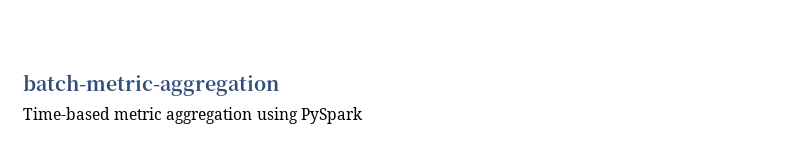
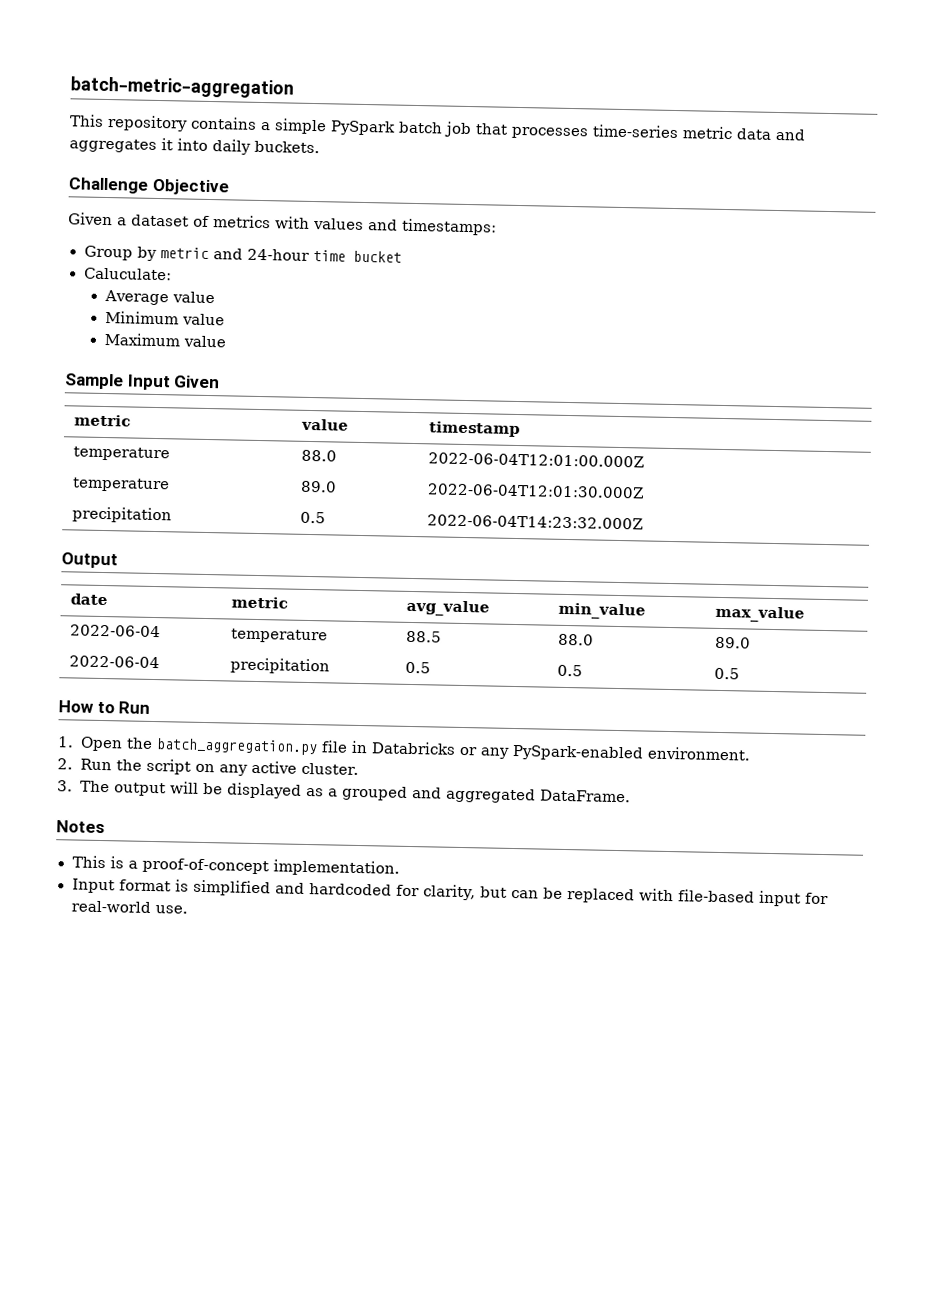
- Time-based metric aggregation using PySpark
+ This repository contains a simple PySpark batch job that processes time-series metric data and aggregates it into daily buckets.
+ Challenge Objective
+ Given a dataset of metrics with values and timestamps:
+ Group by metric and 24-hour time bucket
+ Caluculate:
+ Average value
+ Minimum value
+ Maximum value
+ Sample Input Given
+ metric | value | timestamp
+ temperature | 88.0 | 2022-06-04T12:01:00.000Z
+ temperature | 89.0 | 2022-06-04T12:01:30.000Z
+ precipitation | 0.5 | 2022-06-04T14:23:32.000Z
+ Output
+ date | metric | avg_value | min_value | max_value
+ 2022-06-04 | temperature | 88.5 | 88.0 | 89.0
+ 2022-06-04 | precipitation | 0.5 | 0.5 | 0.5
+ How to Run
+ 1. Open the batch_aggregation.py file in Databricks or any PySpark-enabled environment.
+ 2. Run the script on any active cluster.
+ 3. The output will be displayed as a grouped and aggregated DataFrame.
+ Notes
+ This is a proof-of-concept implementation.
+ Input format is simplified and hardcoded for clarity, but can be replaced with file-based input for real-world use.

